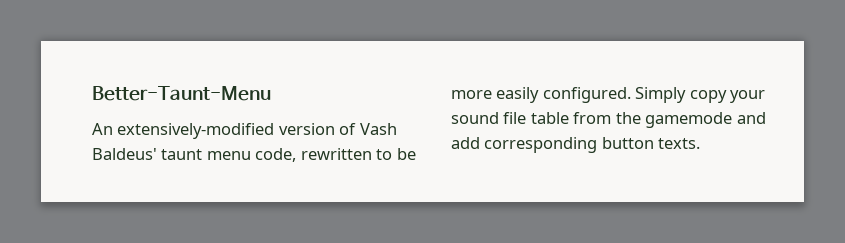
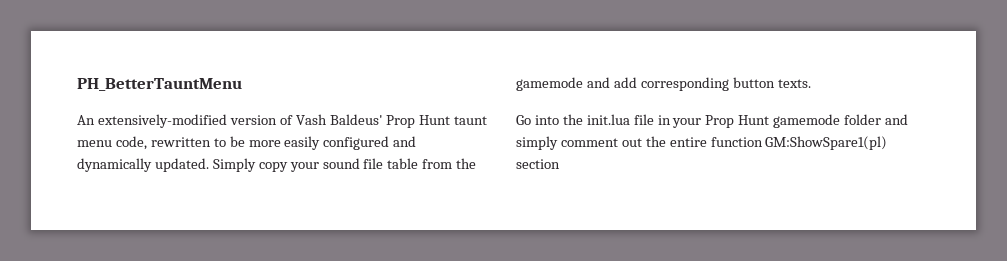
- Better-Taunt-Menu
+ PH_BetterTauntMenu
- An extensively-modified version of Vash Baldeus' taunt menu code, rewritten to be more easily configured.
+ An extensively-modified version of Vash Baldeus' Prop Hunt taunt menu code, rewritten to be more easily configured and dynamically updated.
+ Go into the init.lua file in your Prop Hunt gamemode folder and simply comment out the entire function GM:ShowSpare1(pl) section

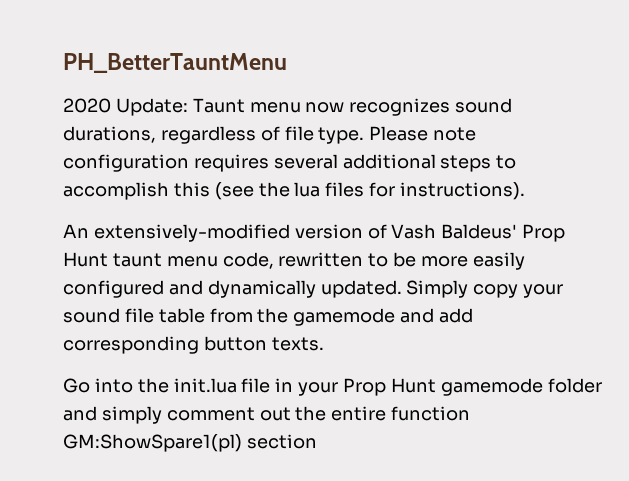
+ 2020 Update: Taunt menu now recognizes sound durations, regardless of file type. Please note configuration requires several additional steps to accomplish this (see the lua files for instructions).

